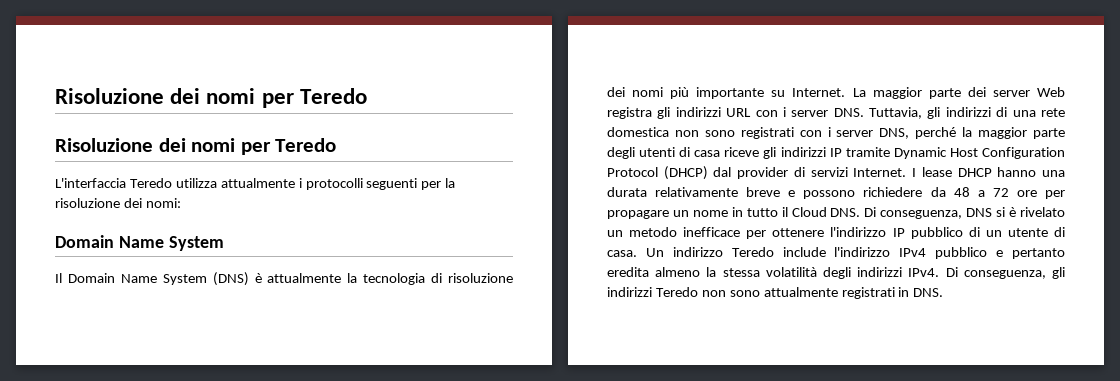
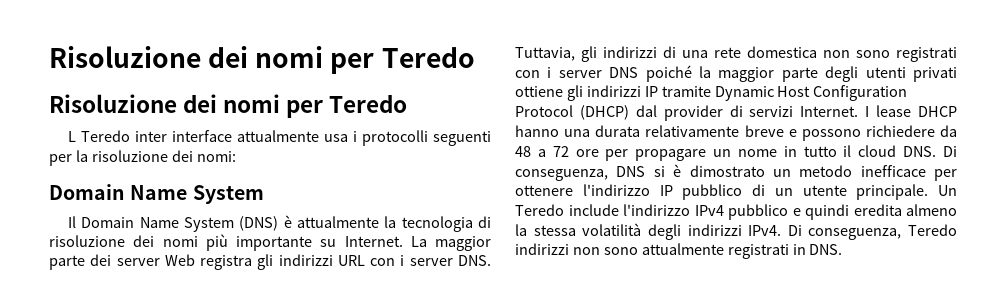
- L'interfaccia Teredo utilizza attualmente i protocolli seguenti per la risoluzione dei nomi:
+ L Teredo inter interface attualmente usa i protocolli seguenti per la risoluzione dei nomi:
- La maggior parte dei server Web registra gli indirizzi URL con i server DNS. Tuttavia, gli indirizzi di una rete domestica non sono registrati con i server DNS, perché la maggior parte degli utenti di casa riceve gli indirizzi IP tramite Dynamic Host Configuration Protocol (DHCP) dal provider di servizi Internet.
+ La maggior parte dei server Web registra gli indirizzi URL con i server DNS. Tuttavia, gli indirizzi di una rete domestica non sono registrati con i server DNS poiché la maggior parte degli utenti privati ottiene gli indirizzi IP tramite Dynamic Host Configuration Protocol (DHCP) dal provider di servizi Internet.
- I lease DHCP hanno una durata relativamente breve e possono richiedere da 48 a 72 ore per propagare un nome in tutto il Cloud DNS. Di conseguenza, DNS si è rivelato un metodo inefficace per ottenere l'indirizzo IP pubblico di un utente di casa. Un indirizzo Teredo include l'indirizzo IPv4 pubblico e pertanto eredita almeno la stessa volatilità degli indirizzi IPv4.
+ I lease DHCP hanno una durata relativamente breve e possono richiedere da 48 a 72 ore per propagare un nome in tutto il cloud DNS. Di conseguenza, DNS si è dimostrato un metodo inefficace per ottenere l'indirizzo IP pubblico di un utente principale. Un Teredo include l'indirizzo IPv4 pubblico e quindi eredita almeno la stessa volatilità degli indirizzi IPv4.
- Di conseguenza, gli indirizzi Teredo non sono attualmente registrati in DNS.
+ Di conseguenza, Teredo indirizzi non sono attualmente registrati in DNS.

